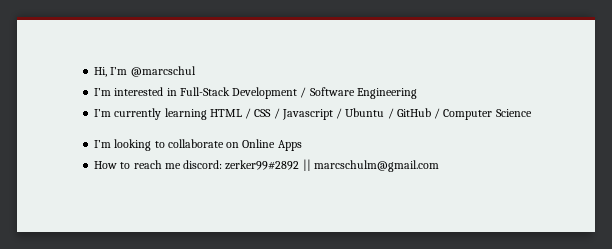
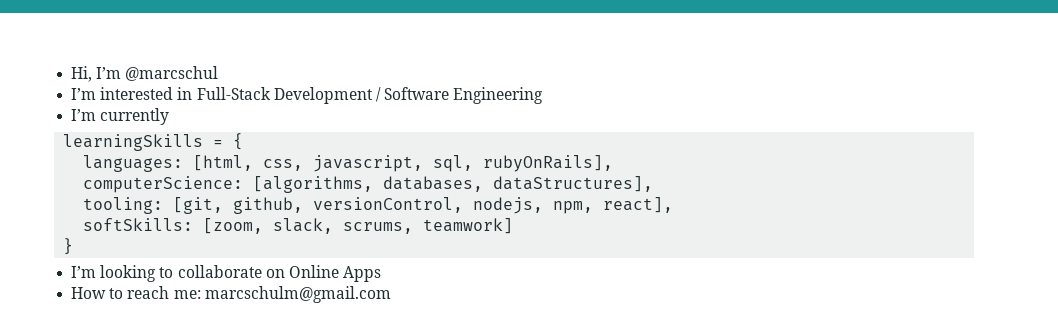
- I’m currently learning HTML / CSS / Javascript / Ubuntu / GitHub / Computer Science
+ I’m currently
+ learningSkills = {
+ languages: [html, css, javascript, sql, rubyOnRails],
+ computerScience: [algorithms, databases, dataStructures],
+ tooling: [git, github, versionControl, nodejs, npm, react],
+ softSkills: [zoom, slack, scrums, teamwork]
+ }
- How to reach me discord: zerker99#2892 || marcschulm@gmail.com
+ How to reach me: marcschulm@gmail.com

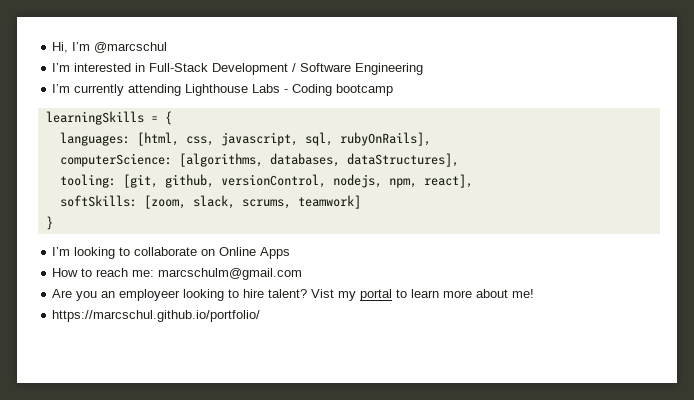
- I’m currently
+ I’m currently attending Lighthouse Labs - Coding bootcamp
+ Are you an employeer looking to hire talent? Vist my portal to learn more about me!
+ https://marcschul.github.io/portfolio/

